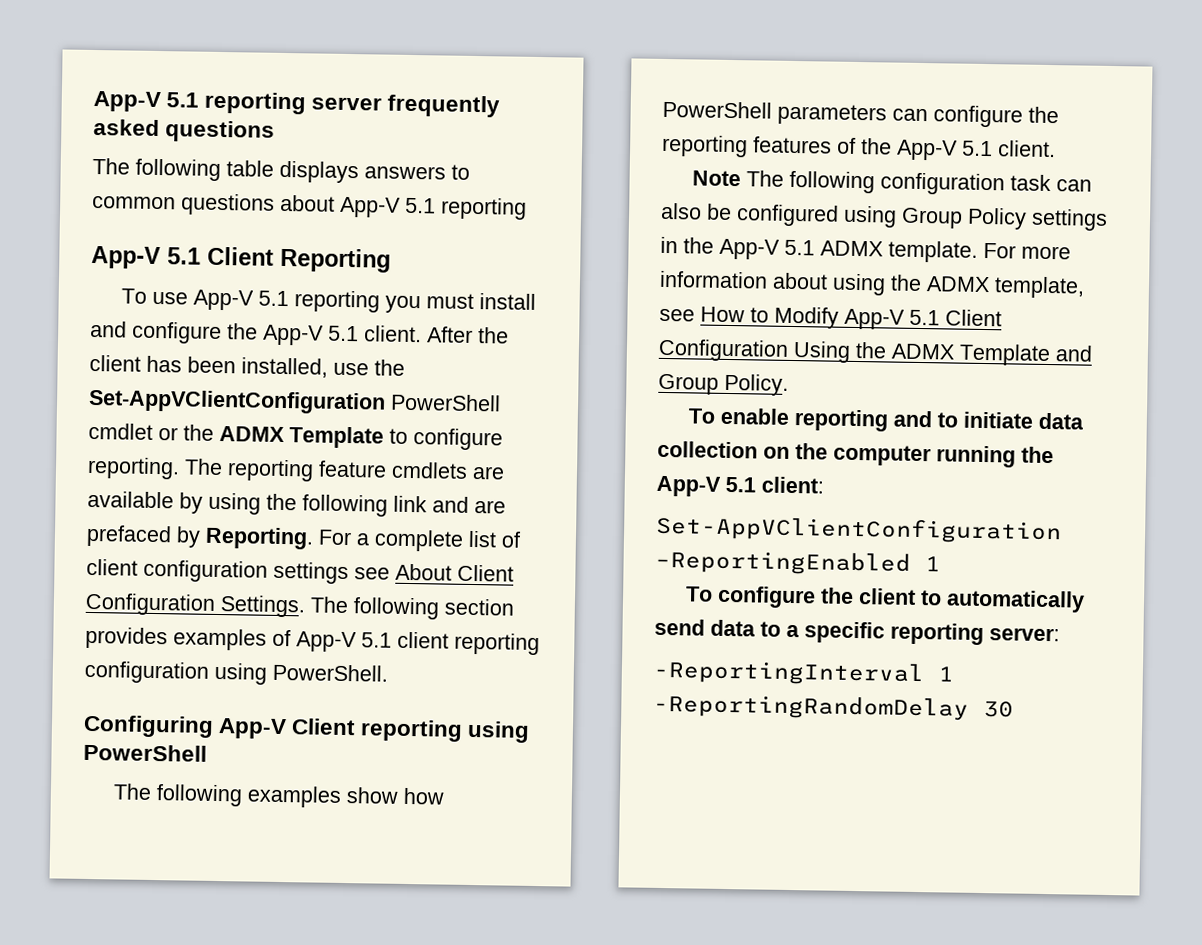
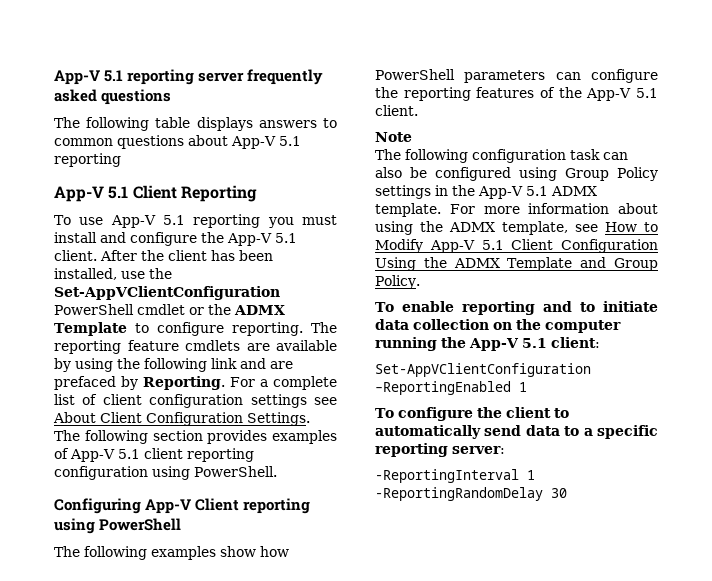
- Note The following configuration task can also be configured using Group Policy settings in the App-V 5.1 ADMX template.
+ Note
+ The following configuration task can also be configured using Group Policy settings in the App-V 5.1 ADMX template.

